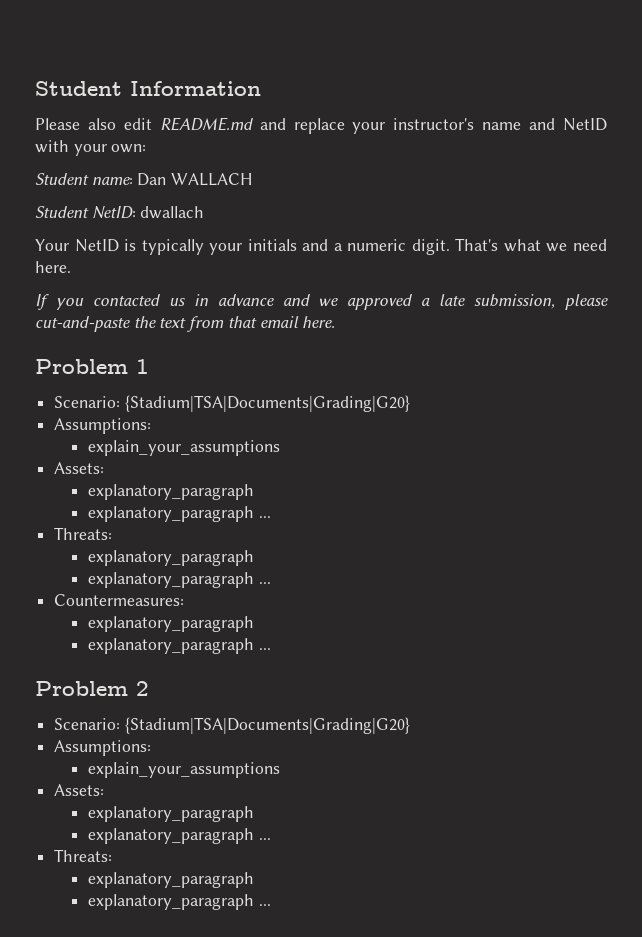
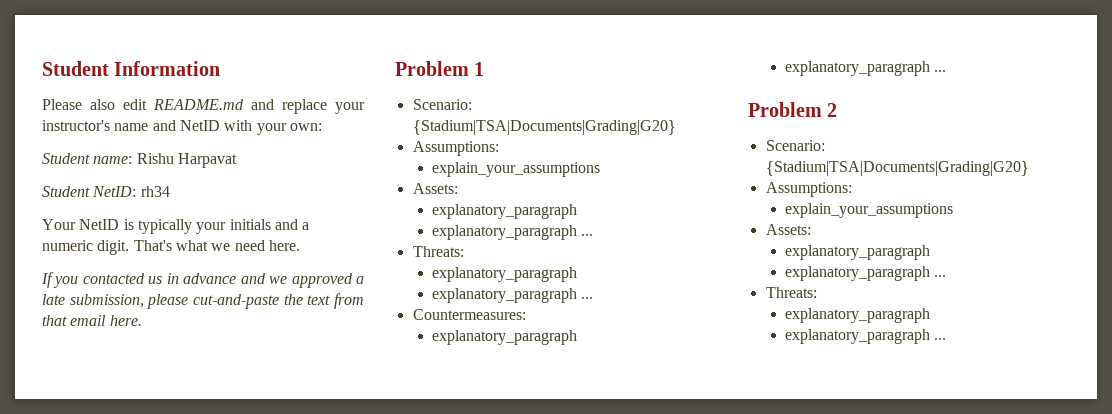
- Student name: Dan WALLACH
+ Student name: Rishu Harpavat
- Student NetID: dwallach
+ Student NetID: rh34

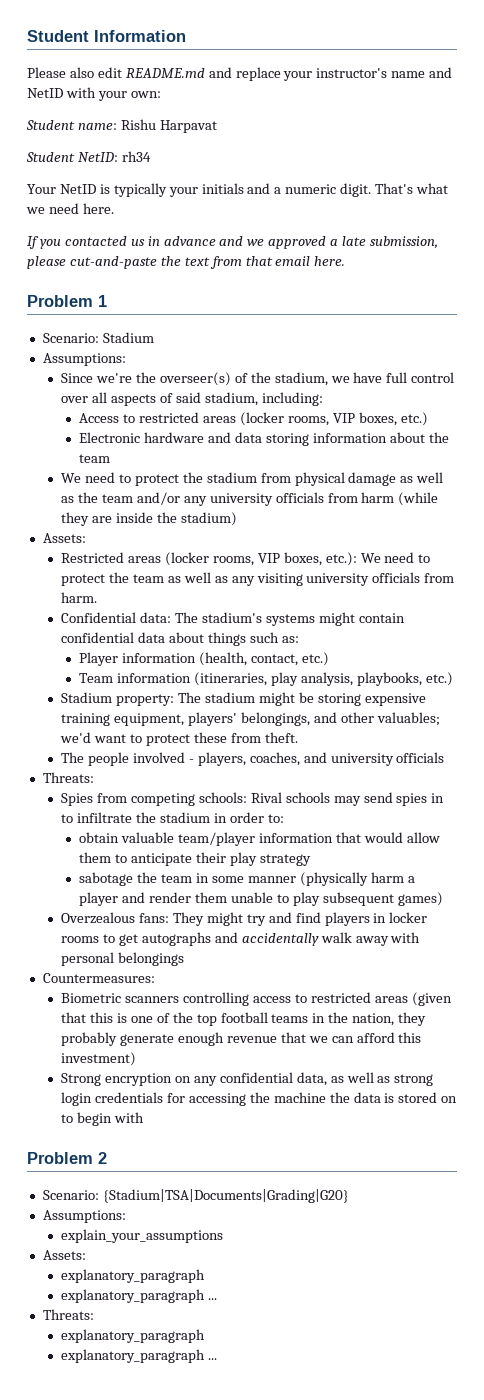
  Problem 1
- Scenario: {Stadium|TSA|Documents|Grading|G20}
+ Scenario: Stadium
  Assumptions:
- explain_your_assumptions
+ Since we're the overseer(s) of the stadium, we have full control over all aspects of said stadium, including:
+ Access to restricted areas (locker rooms, VIP boxes, etc.)
+ Electronic hardware and data storing information about the team
+ We need to protect the stadium from physical damage as well as the team and/or any university officials from harm (while they are inside the stadium)
  Assets:
- explanatory_paragraph
- explanatory_paragraph ...
+ Restricted areas (locker rooms, VIP boxes, etc.): We need to protect the team as well as any visiting university officials from harm.
+ Confidential data: The stadium's systems might contain confidential data about things such as:
+ Player information (health, contact, etc.)
+ Team information (itineraries, play analysis, playbooks, etc.)
+ Stadium property: The stadium might be storing expensive training equipment, players' belongings, and other valuables; we'd want to protect these from theft.
+ The people involved - players, coaches, and university officials
  Threats:
- explanatory_paragraph
- explanatory_paragraph ...
+ Spies from competing schools: Rival schools may send spies in to infiltrate the stadium in order to:
+ obtain valuable team/player information that would allow them to anticipate their play strategy
+ sabotage the team in some manner (physically harm a player and render them unable to play subsequent games)
+ Overzealous fans: They might try and find players in locker rooms to get autographs and accidentally walk away with personal belongings
  Countermeasures:
- explanatory_paragraph
- explanatory_paragraph ...
+ Biometric scanners controlling access to restricted areas (given that this is one of the top football teams in the nation, they probably generate enough revenue that we can afford this investment)
+ Strong encryption on any confidential data, as well as strong login credentials for accessing the machine the data is stored on to begin with

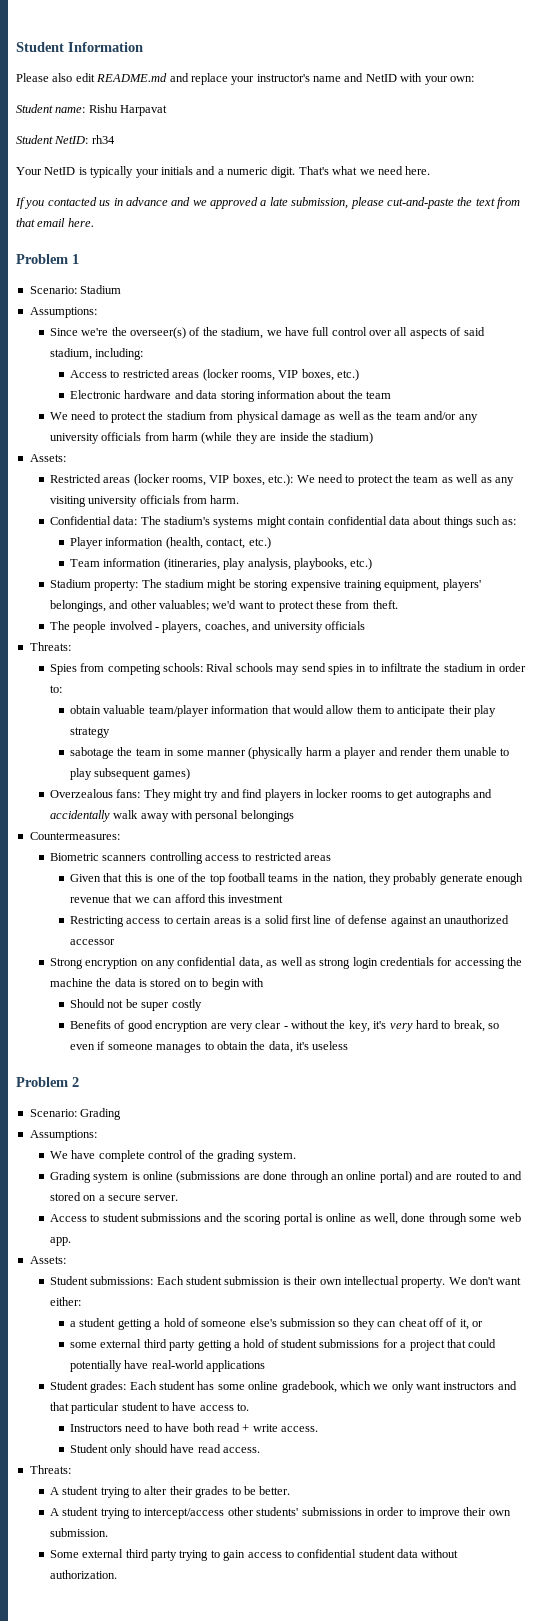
- Biometric scanners controlling access to restricted areas (given that this is one of the top football teams in the nation, they probably generate enough revenue that we can afford this investment)
+ Biometric scanners controlling access to restricted areas
+ Given that this is one of the top football teams in the nation, they probably generate enough revenue that we can afford this investment
+ Restricting access to certain areas is a solid first line of defense against an unauthorized accessor
+ Should not be super costly
+ Benefits of good encryption are very clear - without the key, it's very hard to break, so even if someone manages to obtain the data, it's useless
- Scenario: {Stadium|TSA|Documents|Grading|G20}
+ Scenario: Grading
  Assumptions:
- explain_your_assumptions
+ We have complete control of the grading system.
+ Grading system is online (submissions are done through an online portal) and are routed to and stored on a secure server.
+ Access to student submissions and the scoring portal is online as well, done through some web app.
  Assets:
- explanatory_paragraph
- explanatory_paragraph ...
+ Student submissions: Each student submission is their own intellectual property. We don't want either:
+ a student getting a hold of someone else's submission so they can cheat off of it, or
+ some external third party getting a hold of student submissions for a project that could potentially have real-world applications
+ Student grades: Each student has some online gradebook, which we only want instructors and that particular student to have access to.
+ Instructors need to have both read + write access.
+ Student only should have read access.
  Threats:
- explanatory_paragraph
- explanatory_paragraph ...
+ A student trying to alter their grades to be better.
+ A student trying to intercept/access other students' submissions in order to improve their own submission.
+ Some external third party trying to gain access to confidential student data without authorization.

